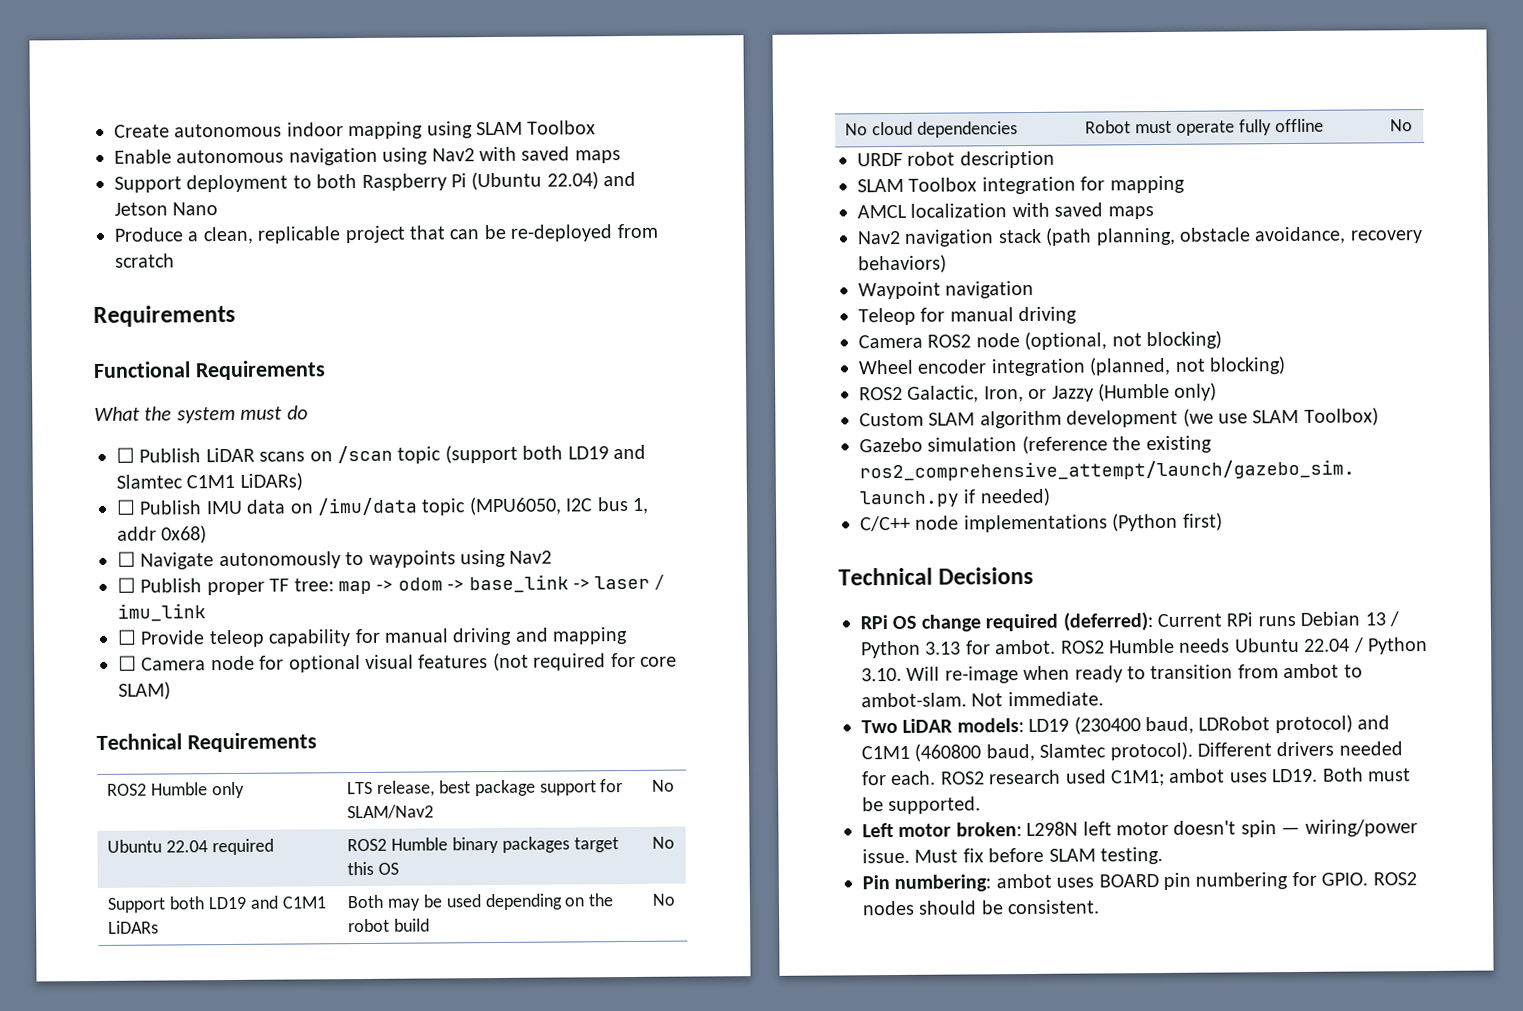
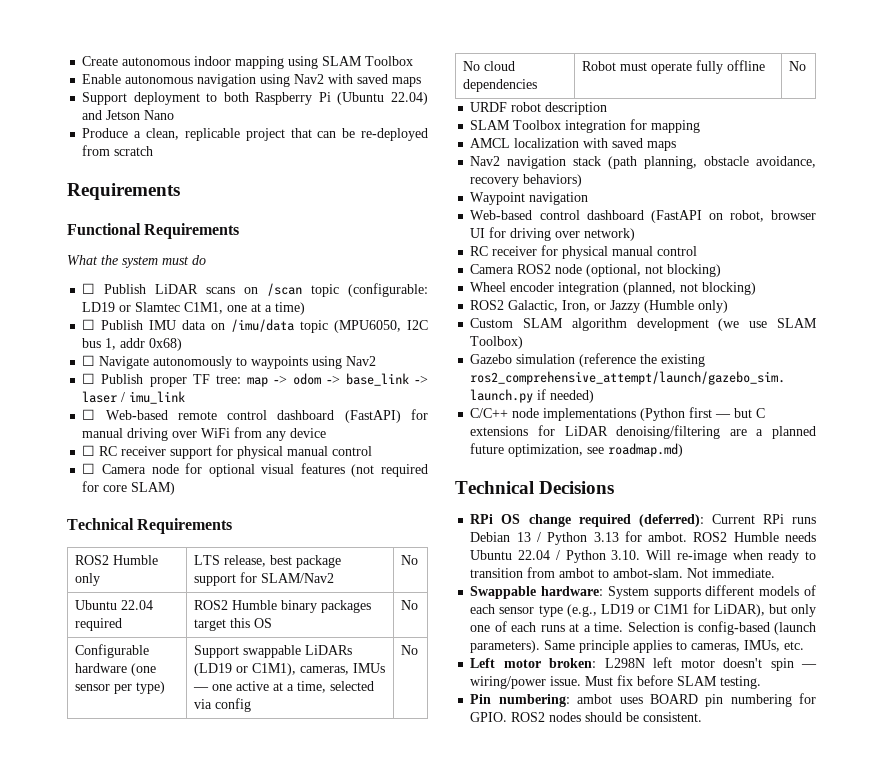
- ☐ Publish LiDAR scans on /scan topic (support both LD19 and Slamtec C1M1 LiDARs)
+ ☐ Publish LiDAR scans on /scan topic (configurable: LD19 or Slamtec C1M1, one at a time)
- ☐ Provide teleop capability for manual driving and mapping
+ ☐ Web-based remote control dashboard (FastAPI) for manual driving over WiFi from any device
+ ☐ RC receiver support for physical manual control
- Support both LD19 and C1M1 LiDARs | Both may be used depending on the robot build | No
+ Configurable hardware (one sensor per type) | Support swappable LiDARs (LD19 or C1M1), cameras, IMUs — one active at a time, selected via config | No
- Teleop for manual driving
+ Web-based control dashboard (FastAPI on robot, browser UI for driving over network)
+ RC receiver for physical manual control
- C/C++ node implementations (Python first)
+ C/C++ node implementations (Python first — but C extensions for LiDAR denoising/filtering are a planned future optimization, see roadmap.md)
- Two LiDAR models: LD19 (230400 baud, LDRobot protocol) and C1M1 (460800 baud, Slamtec protocol). Different drivers needed for each. ROS2 research used C1M1; ambot uses LD19. Both must be supported.
+ Swappable hardware: System supports different models of each sensor type (e.g., LD19 or C1M1 for LiDAR), but only one of each runs at a time. Selection is config-based (launch parameters). Same principle applies to cameras, IMUs, etc.

